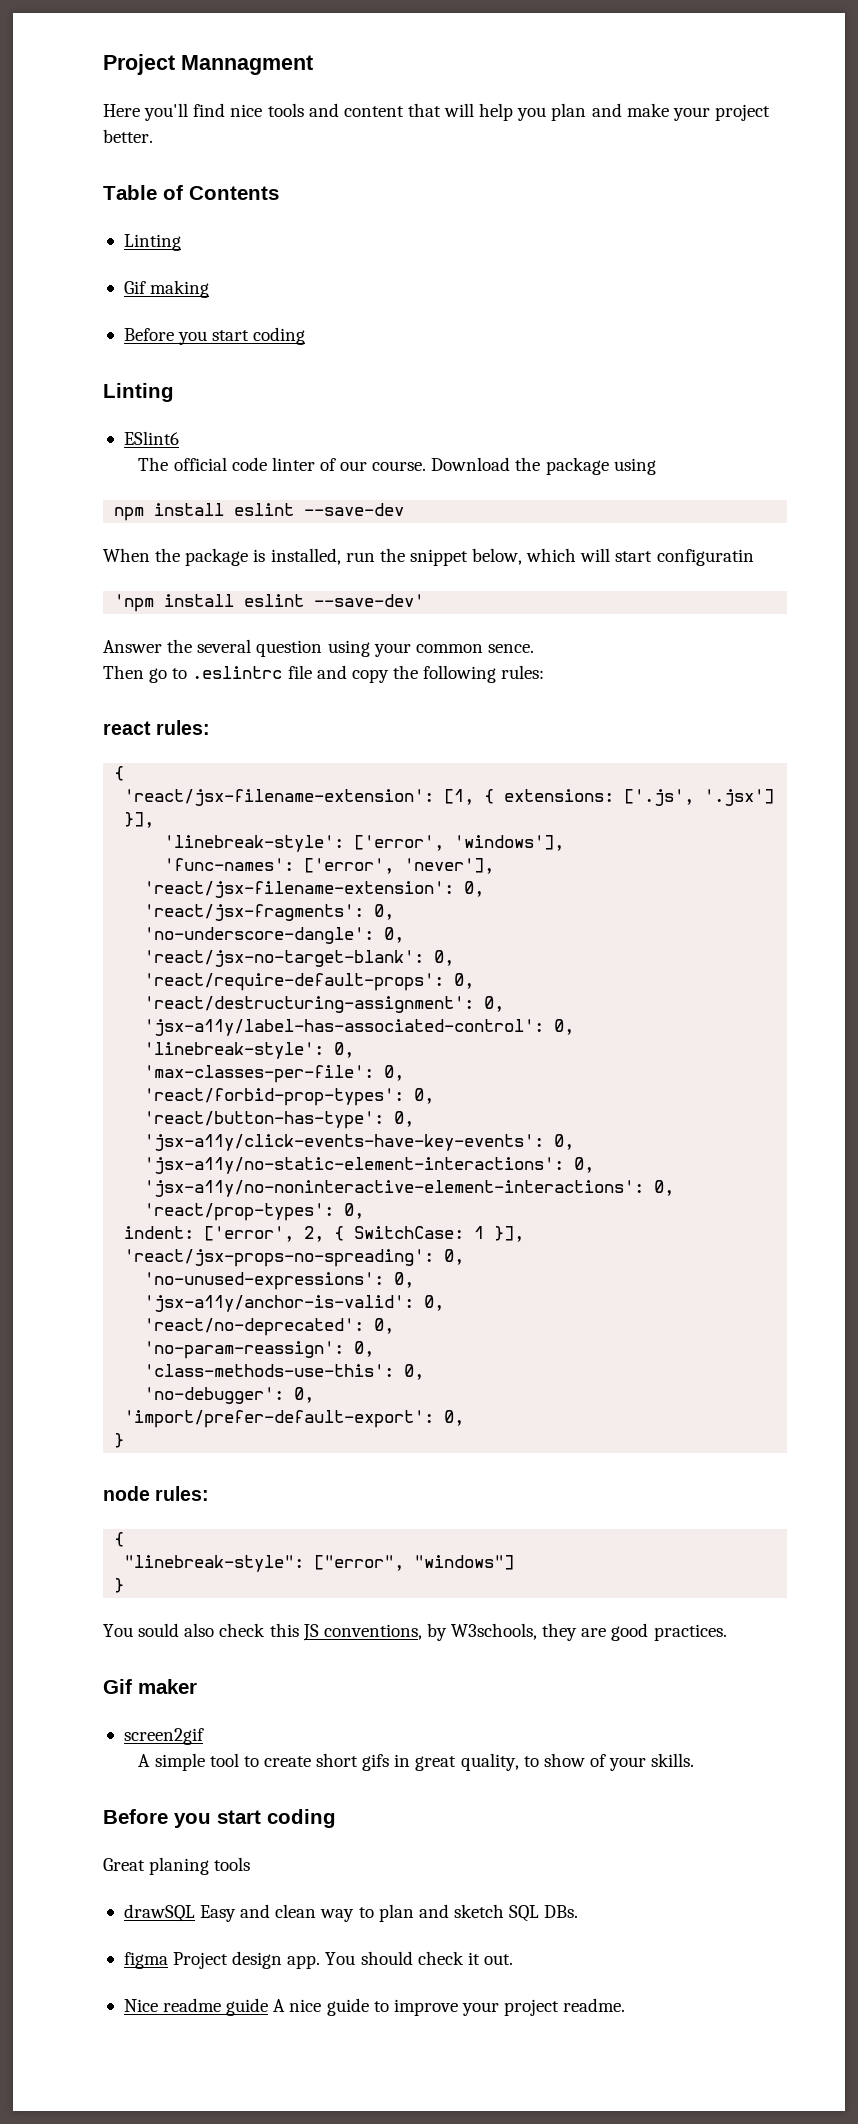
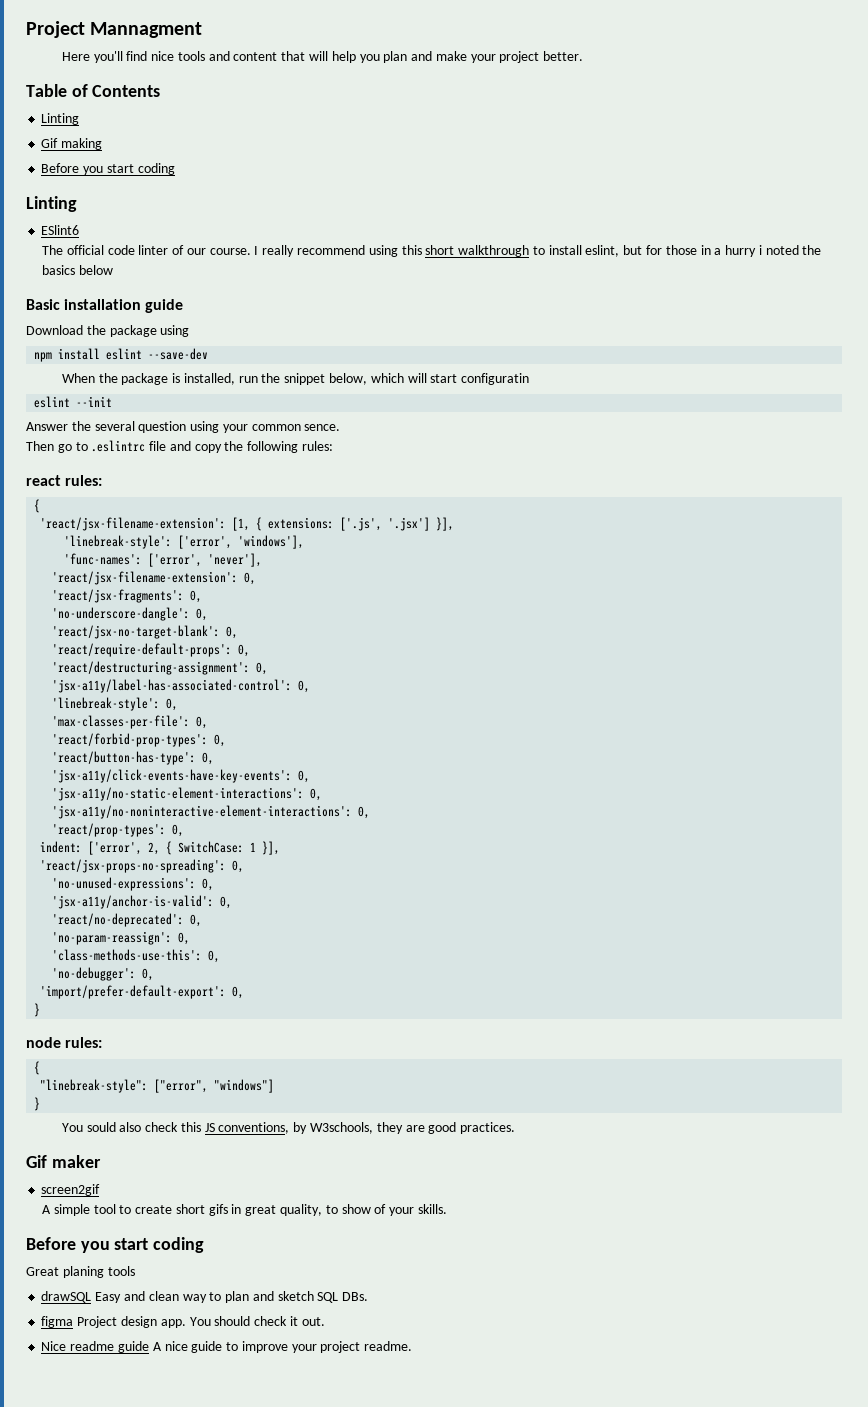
- The official code linter of our course. Download the package using
+ The official code linter of our course. I really recommend using this short walkthrough to install eslint, but for those in a hurry i noted the basics below
+ Basic installation guide
+ Download the package using
- 'npm install eslint --save-dev'
+ eslint --init

